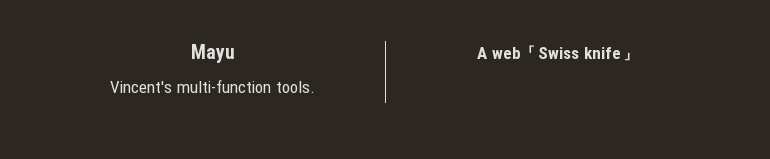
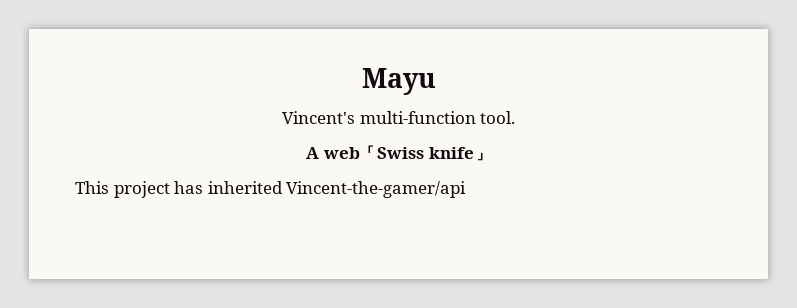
- Vincent's multi-function tools.
+ Vincent's multi-function tool.
+ This project has inherited Vincent-the-gamer/api

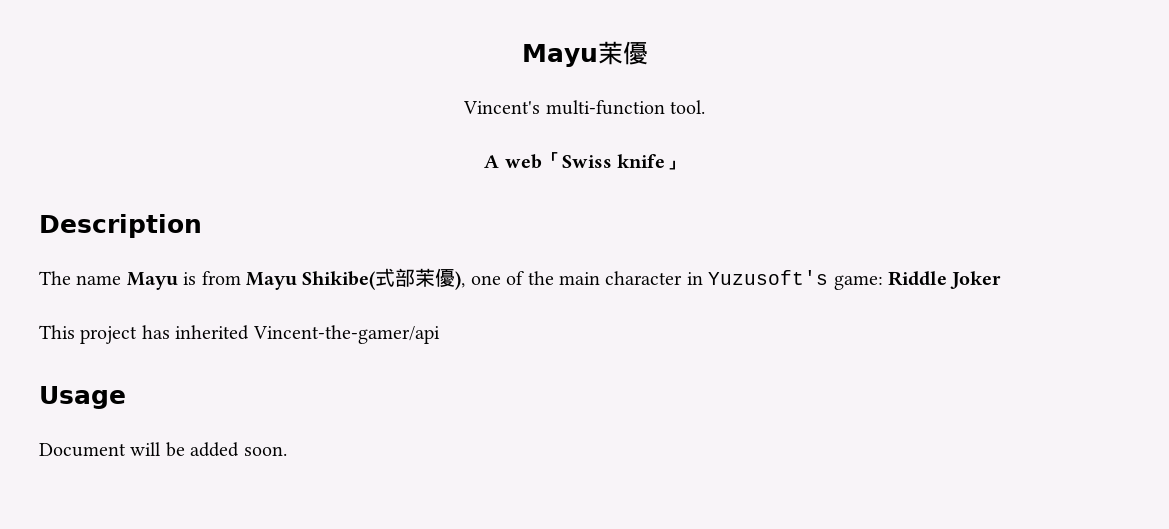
- Mayu
+ Mayu茉優
+ Description
+ The name Mayu is from Mayu Shikibe(式部茉優), one of the main character in Yuzusoft's game: Riddle Joker
+ Usage
+ Document will be added soon.

